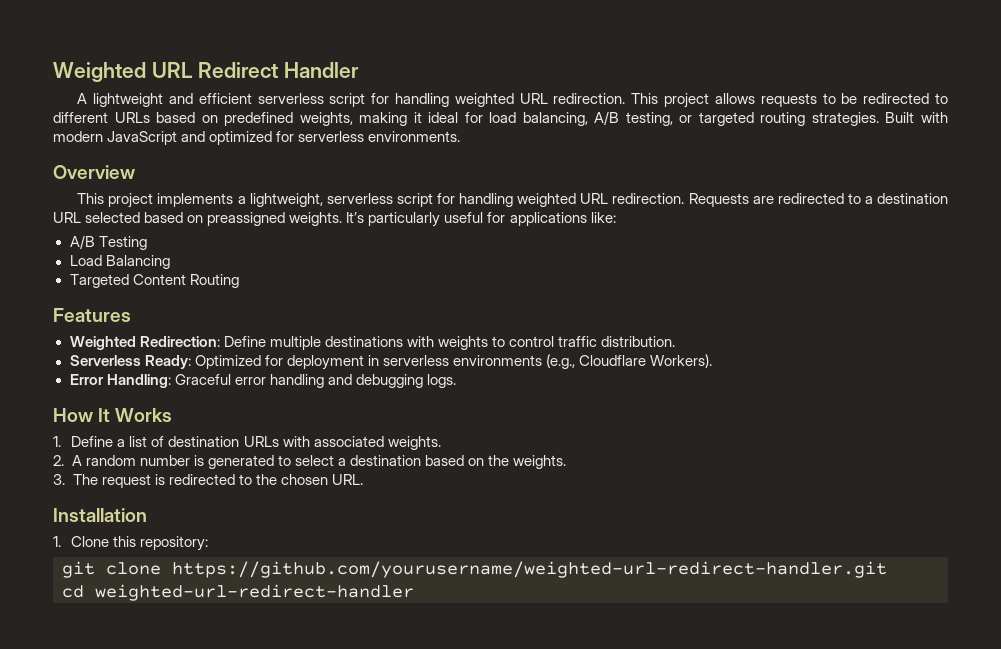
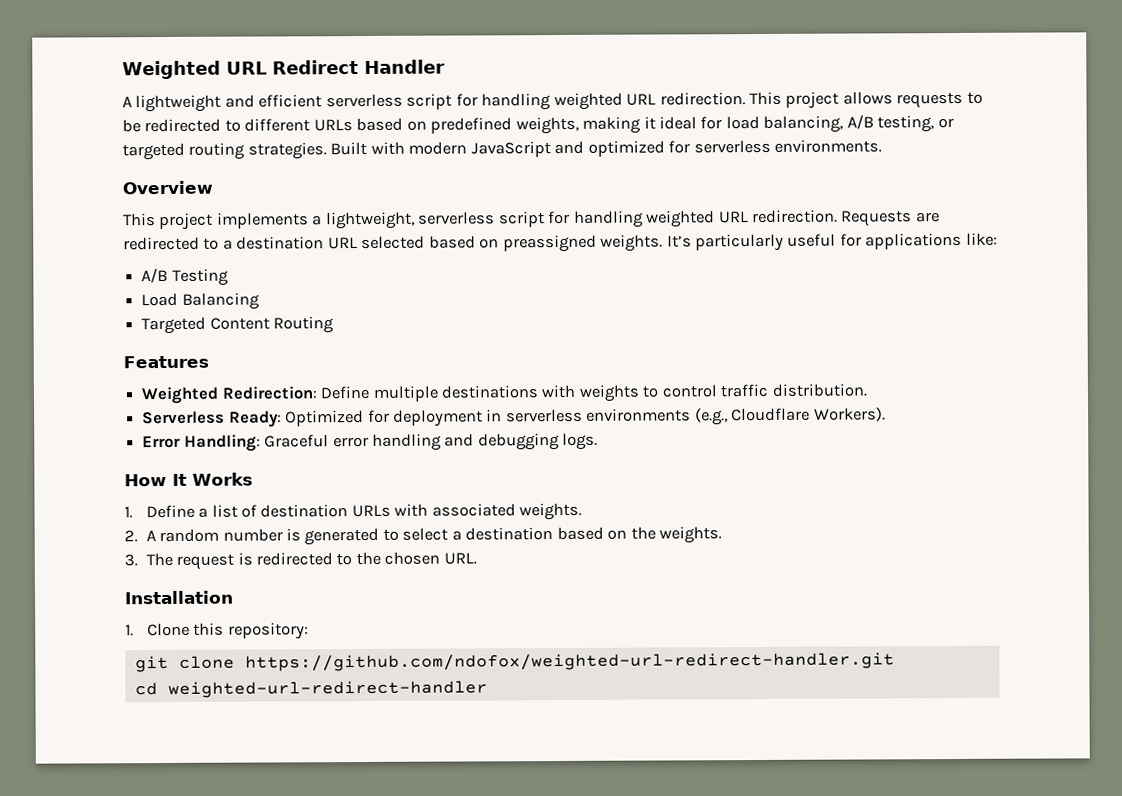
- git clone https://github.com/yourusername/weighted-url-redirect-handler.git
+ git clone https://github.com/ndofox/weighted-url-redirect-handler.git

